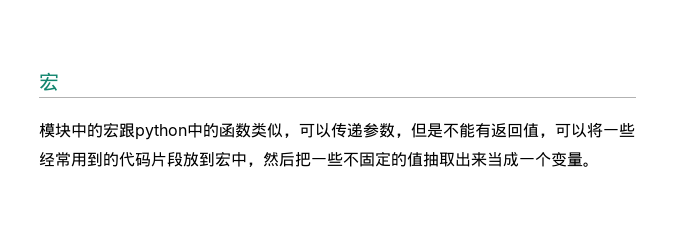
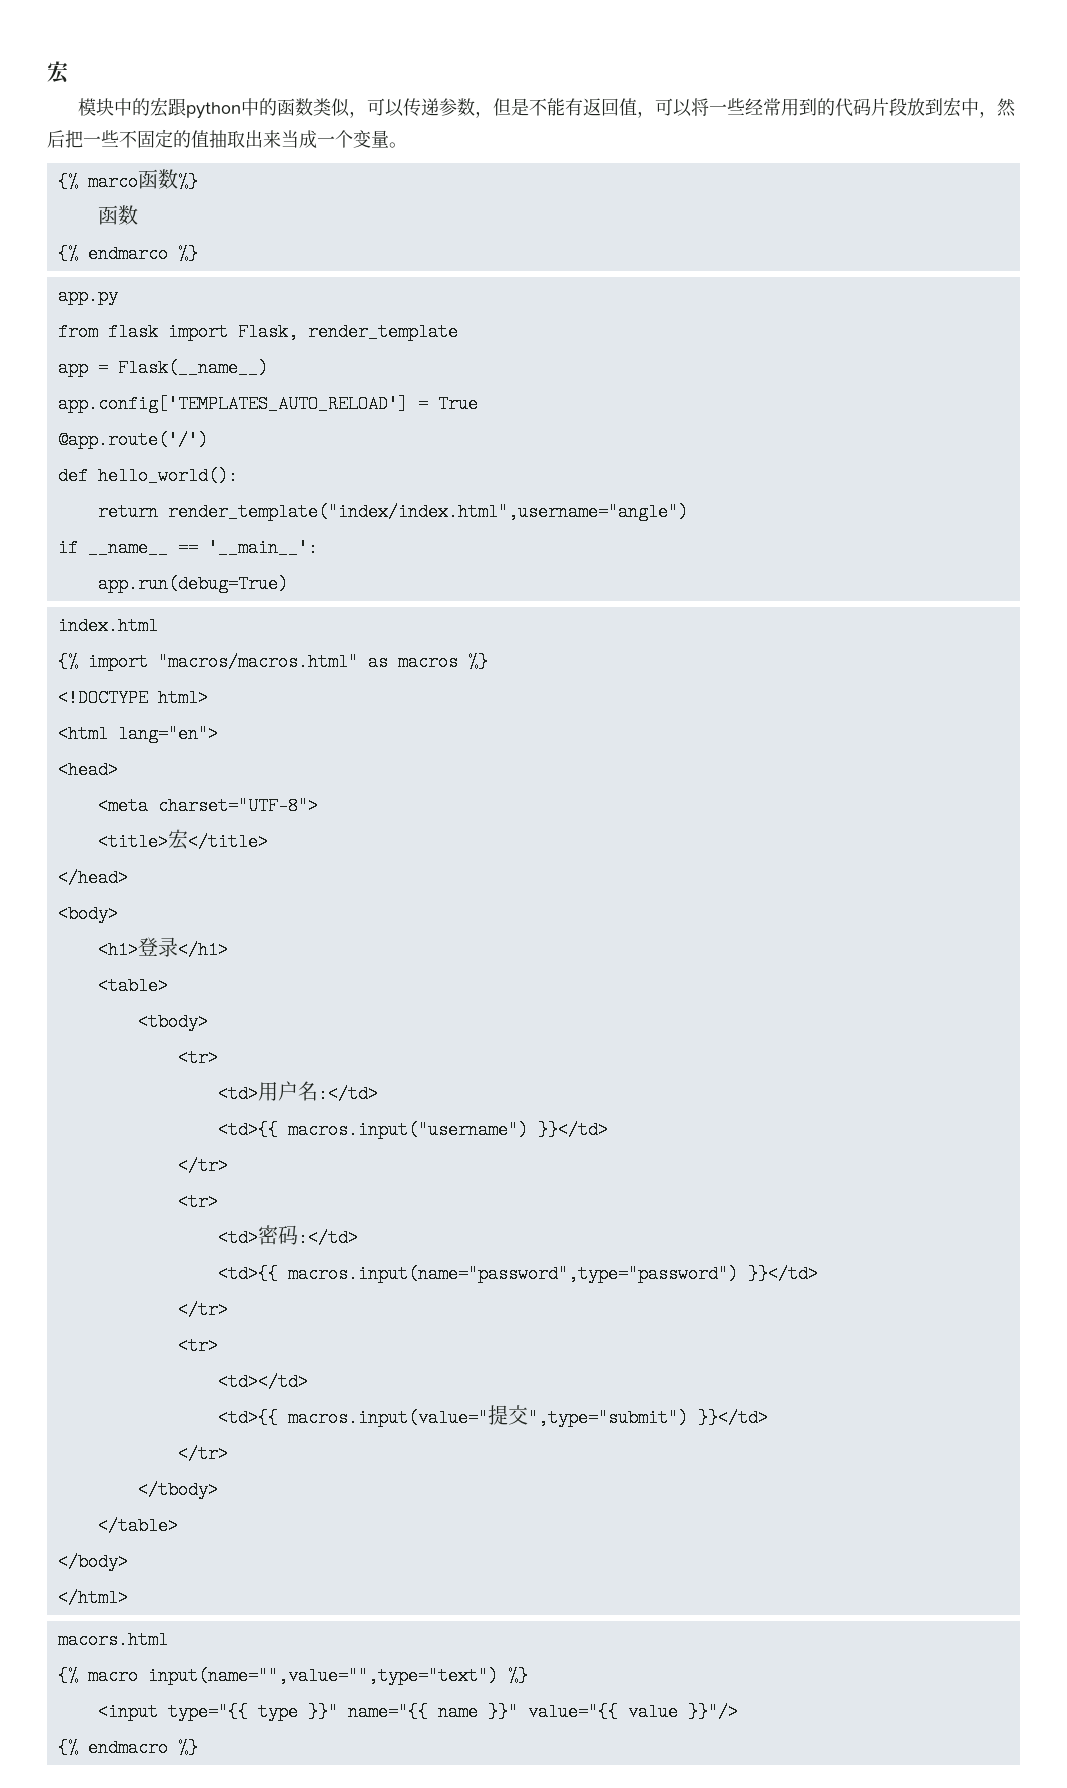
+ {% marco函数%}
+ 函数
+ {% endmarco %}
+ app.py
+ from flask import Flask, render_template
+ app = Flask(__name__)
+ app.config['TEMPLATES_AUTO_RELOAD'] = True
+ @app.route('/')
+ def hello_world():
+ return render_template("index/index.html",username="angle")
+ if __name__ == '__main__':
+ app.run(debug=True)
+ index.html
+ {% import "macros/macros.html" as macros %}
+ <!DOCTYPE html>
+ <html lang="en">
+ <head>
+ <meta charset="UTF-8">
+ <title>宏</title>
+ </head>
+ <body>
+ <h1>登录</h1>
+ <table>
+ <tbody>
+ <tr>
+ <td>用户名:</td>
+ <td>{{ macros.input("username") }}</td>
+ </tr>
+ <tr>
+ <td>密码:</td>
+ <td>{{ macros.input(name="password",type="password") }}</td>
+ </tr>
+ <tr>
+ <td></td>
+ <td>{{ macros.input(value="提交",type="submit") }}</td>
+ </tr>
+ </tbody>
+ </table>
+ </body>
+ </html>
+ macors.html
+ {% macro input(name="",value="",type="text") %}
+ <input type="{{ type }}" name="{{ name }}" value="{{ value }}"/>
+ {% endmacro %}

